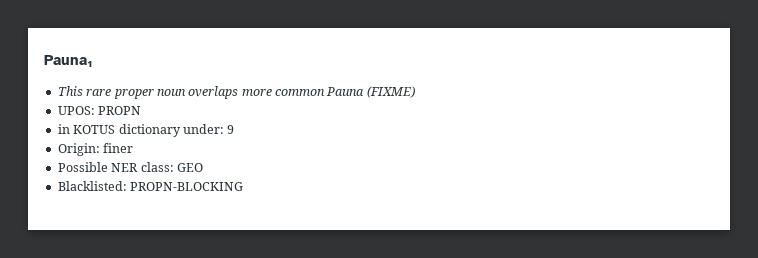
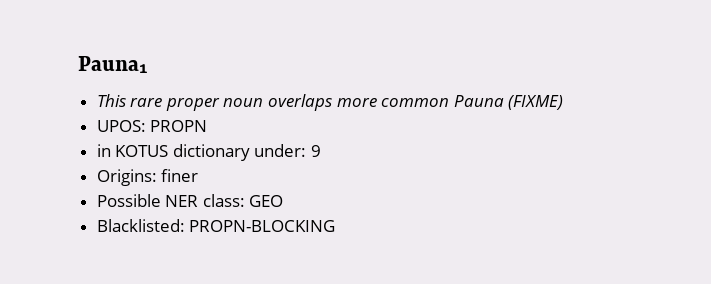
- Origin: finer
+ Origins: finer

